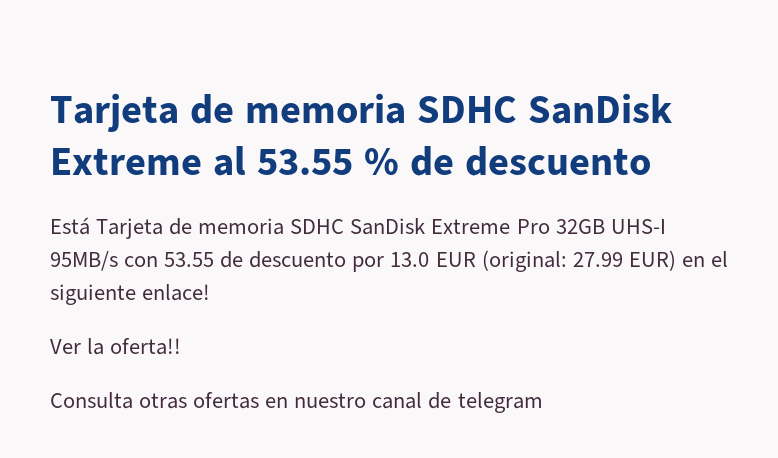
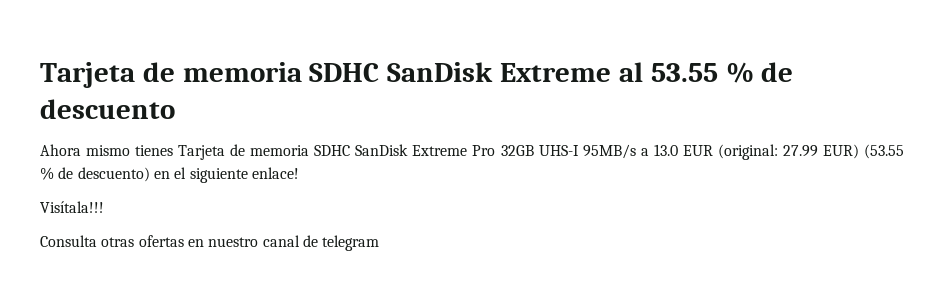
- Está Tarjeta de memoria SDHC SanDisk Extreme Pro 32GB UHS-I 95MB/s con 53.55 de descuento por 13.0 EUR (original: 27.99 EUR) en el siguiente enlace!
+ Ahora mismo tienes Tarjeta de memoria SDHC SanDisk Extreme Pro 32GB UHS-I 95MB/s a 13.0 EUR (original: 27.99 EUR) (53.55 % de descuento) en el siguiente enlace!
- Ver la oferta!!
+ Visítala!!!

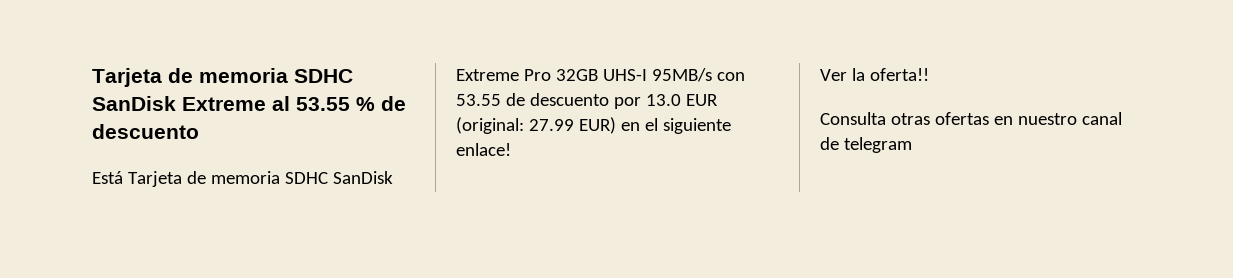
- Ahora mismo tienes Tarjeta de memoria SDHC SanDisk Extreme Pro 32GB UHS-I 95MB/s a 13.0 EUR (original: 27.99 EUR) (53.55 % de descuento) en el siguiente enlace!
+ Está Tarjeta de memoria SDHC SanDisk Extreme Pro 32GB UHS-I 95MB/s con 53.55 de descuento por 13.0 EUR (original: 27.99 EUR) en el siguiente enlace!
- Visítala!!!
+ Ver la oferta!!

